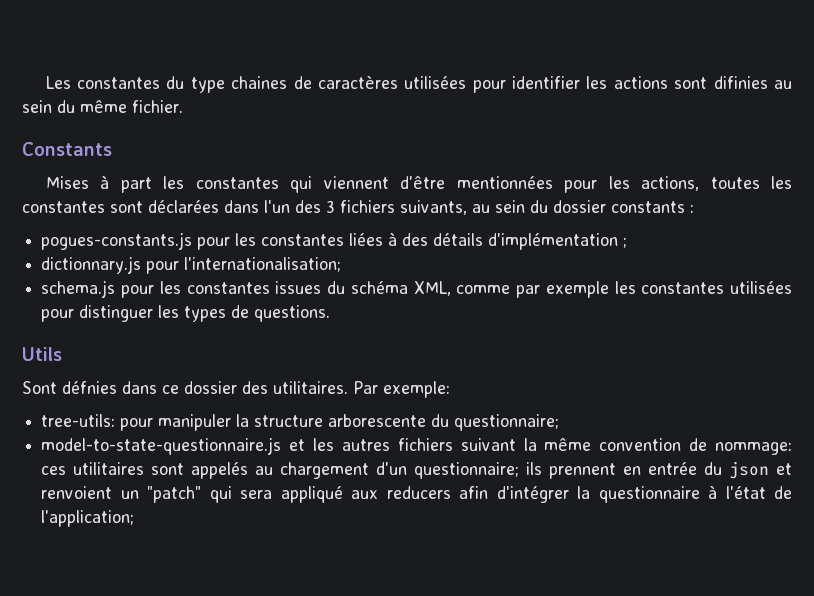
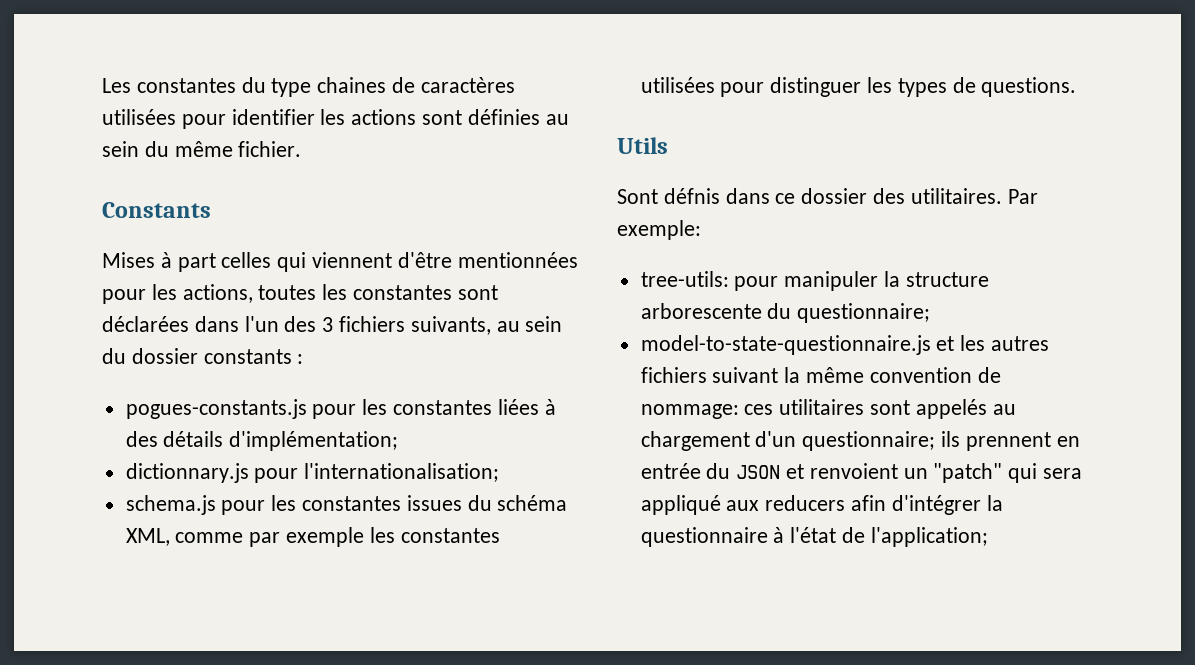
- Les constantes du type chaines de caractères utilisées pour identifier les actions sont difinies au sein du même fichier.
+ Les constantes du type chaines de caractères utilisées pour identifier les actions sont définies au sein du même fichier.
- Mises à part les constantes qui viennent d'être mentionnées pour les actions, toutes les constantes sont déclarées dans l'un des 3 fichiers suivants, au sein du dossier constants :
+ Mises à part celles qui viennent d'être mentionnées pour les actions, toutes les constantes sont déclarées dans l'un des 3 fichiers suivants, au sein du dossier constants :
- pogues-constants.js pour les constantes liées à des détails d'implémentation ;
+ pogues-constants.js pour les constantes liées à des détails d'implémentation;
- Sont défnies dans ce dossier des utilitaires.
+ Sont défnis dans ce dossier des utilitaires.
- model-to-state-questionnaire.js et les autres fichiers suivant la même convention de nommage: ces utilitaires sont appelés au chargement d'un questionnaire; ils prennent en entrée du json et renvoient un "patch" qui sera appliqué aux reducers afin d'intégrer la questionnaire à l'état de l'application;
+ model-to-state-questionnaire.js et les autres fichiers suivant la même convention de nommage: ces utilitaires sont appelés au chargement d'un questionnaire; ils prennent en entrée du JSON et renvoient un "patch" qui sera appliqué aux reducers afin d'intégrer la questionnaire à l'état de l'application;

